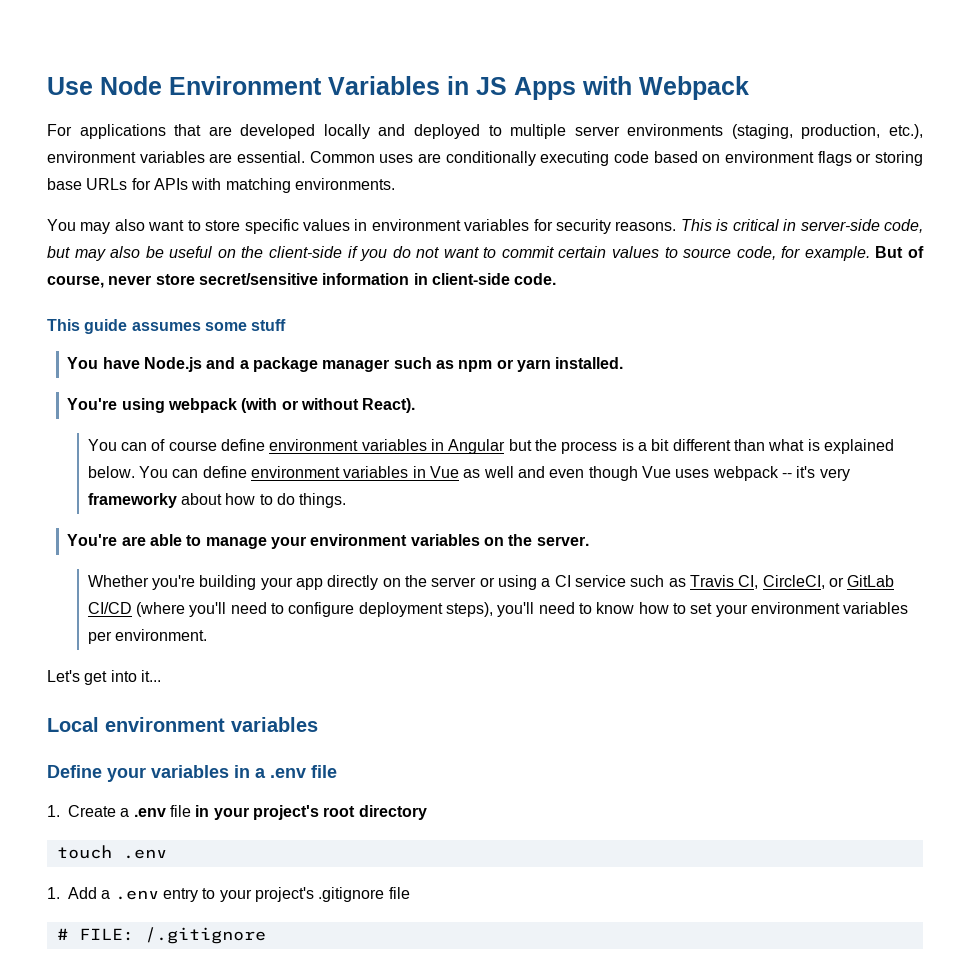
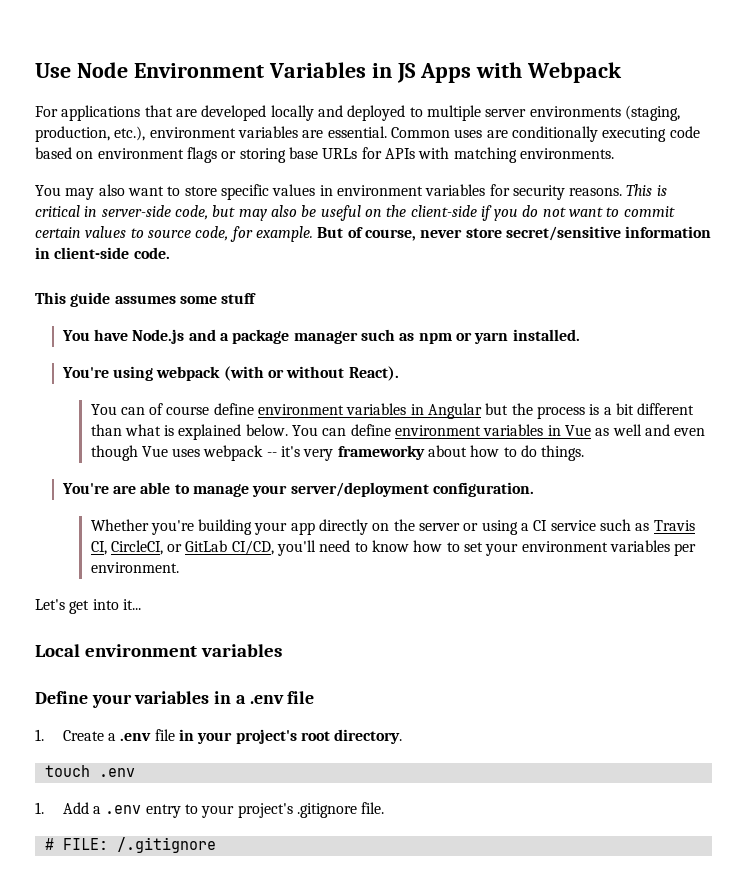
- You're are able to manage your environment variables on the server.
+ You're are able to manage your server/deployment configuration.
- Whether you're building your app directly on the server or using a CI service such as Travis CI, CircleCI, or GitLab CI/CD (where you'll need to configure deployment steps), you'll need to know how to set your environment variables per environment.
+ Whether you're building your app directly on the server or using a CI service such as Travis CI, CircleCI, or GitLab CI/CD, you'll need to know how to set your environment variables per environment.
- 1. Create a .env file in your project's root directory
+ 1. Create a .env file in your project's root directory.
- 1. Add a .env entry to your project's .gitignore file
+ 1. Add a .env entry to your project's .gitignore file.

